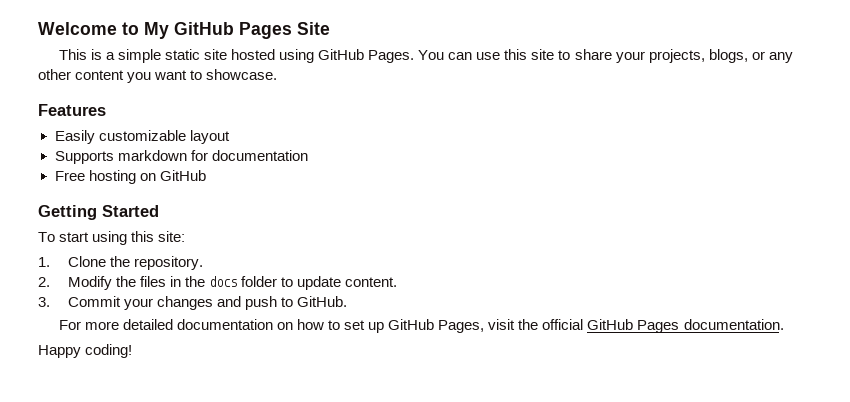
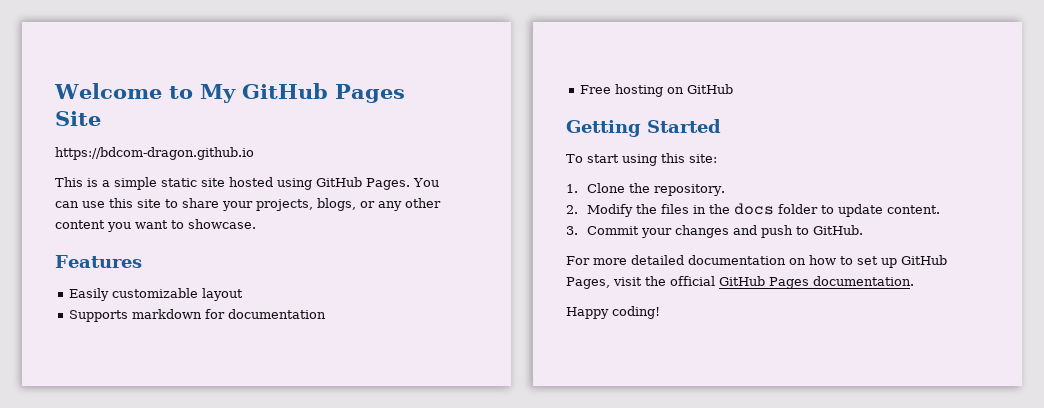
+ https://bdcom-dragon.github.io

